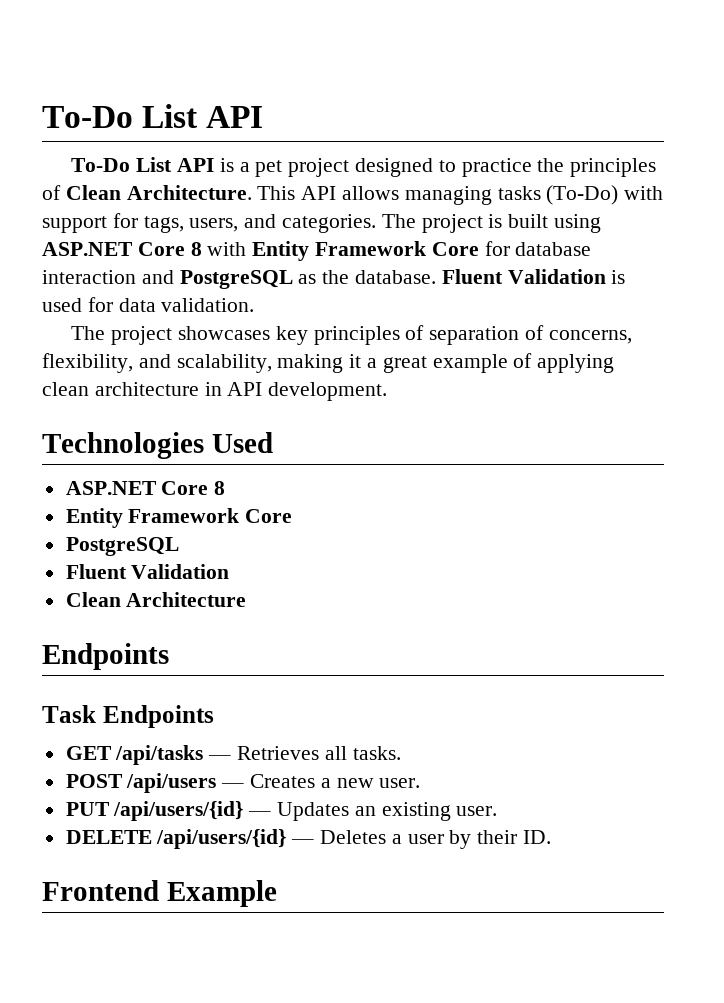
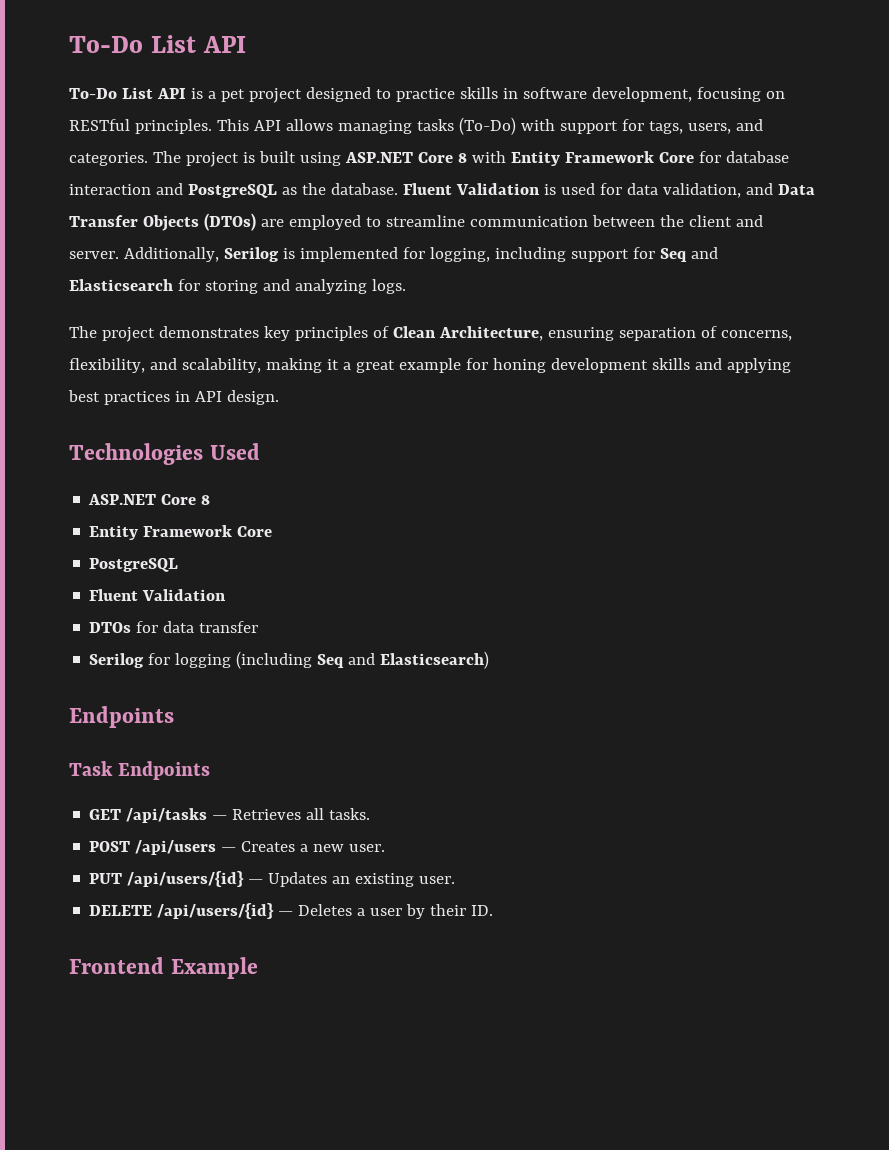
- To-Do List API is a pet project designed to practice the principles of Clean Architecture.
+ To-Do List API is a pet project designed to practice skills in software development, focusing on RESTful principles.
- Fluent Validation is used for data validation.
- The project showcases key principles of separation of concerns, flexibility, and scalability, making it a great example of applying clean architecture in API development.
+ Fluent Validation is used for data validation, and Data Transfer Objects (DTOs) are employed to streamline communication between the client and server. Additionally, Serilog is implemented for logging, including support for Seq and Elasticsearch for storing and analyzing logs.
+ The project demonstrates key principles of Clean Architecture, ensuring separation of concerns, flexibility, and scalability, making it a great example for honing development skills and applying best practices in API design.
- Clean Architecture
+ DTOs for data transfer
+ Serilog for logging (including Seq and Elasticsearch)

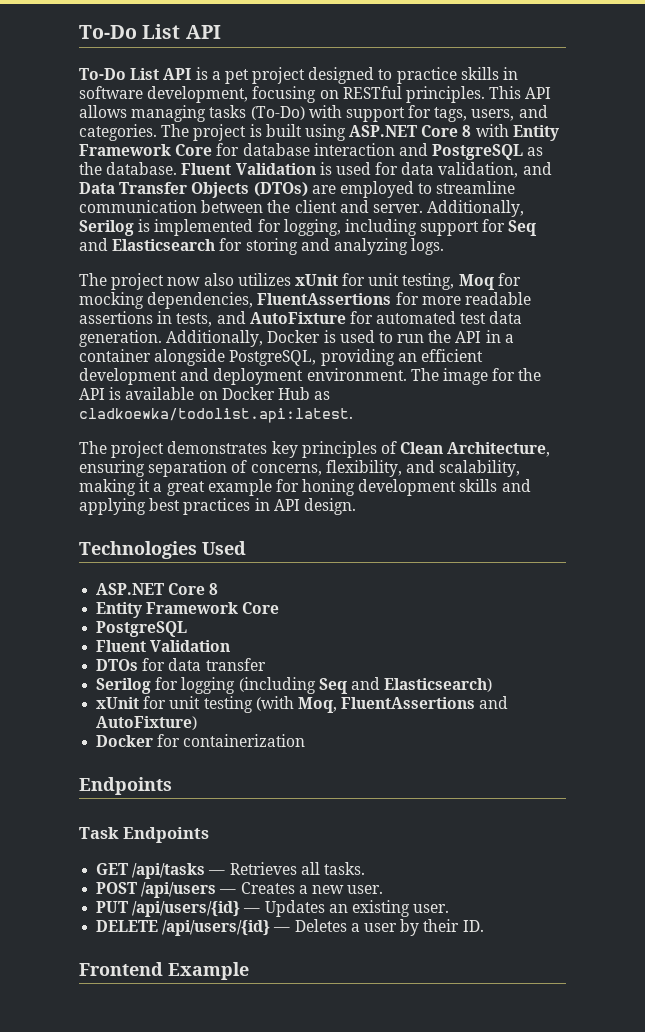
+ The project now also utilizes xUnit for unit testing, Moq for mocking dependencies, FluentAssertions for more readable assertions in tests, and AutoFixture for automated test data generation. Additionally, Docker is used to run the API in a container alongside PostgreSQL, providing an efficient development and deployment environment. The image for the API is available on Docker Hub as cladkoewka/todolist.api:latest.
+ xUnit for unit testing (with Moq, FluentAssertions and AutoFixture)
+ Docker for containerization

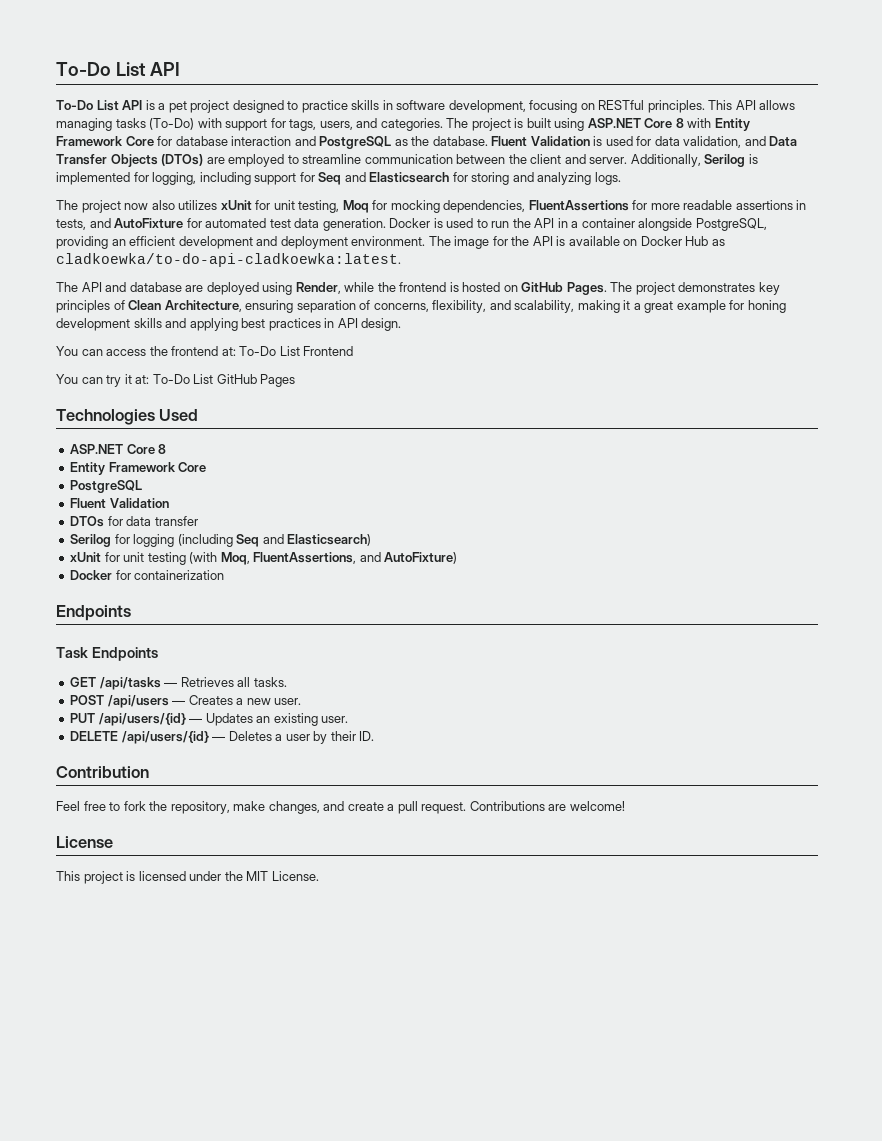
- Additionally, Docker is used to run the API in a container alongside PostgreSQL, providing an efficient development and deployment environment.
+ Docker is used to run the API in a container alongside PostgreSQL, providing an efficient development and deployment environment.
- The image for the API is available on Docker Hub as cladkoewka/todolist.api:latest.
- The project demonstrates key principles of Clean Architecture, ensuring separation of concerns, flexibility, and scalability, making it a great example for honing development skills and applying best practices in API design.
+ The image for the API is available on Docker Hub as cladkoewka/to-do-api-cladkoewka:latest.
+ The API and database are deployed using Render, while the frontend is hosted on GitHub Pages. The project demonstrates key principles of Clean Architecture, ensuring separation of concerns, flexibility, and scalability, making it a great example for honing development skills and applying best practices in API design.
+ You can access the frontend at: To-Do List Frontend
+ You can try it at: To-Do List GitHub Pages
- xUnit for unit testing (with Moq, FluentAssertions and AutoFixture)
+ xUnit for unit testing (with Moq, FluentAssertions, and AutoFixture)
- Frontend Example
+ Contribution
+ Feel free to fork the repository, make changes, and create a pull request. Contributions are welcome!
+ License
+ This project is licensed under the MIT License.

